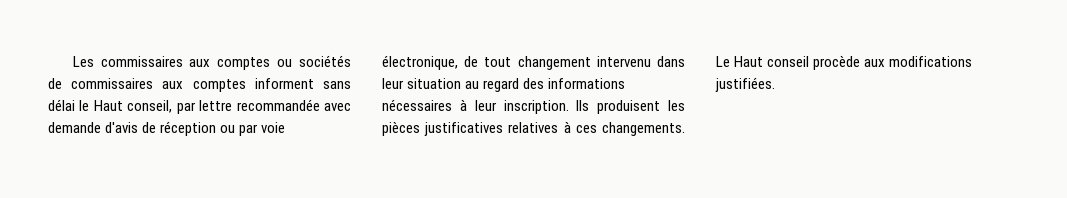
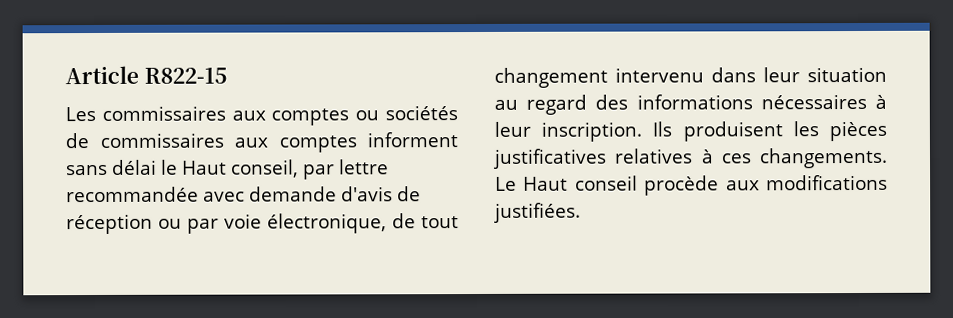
+ Article R822-15

